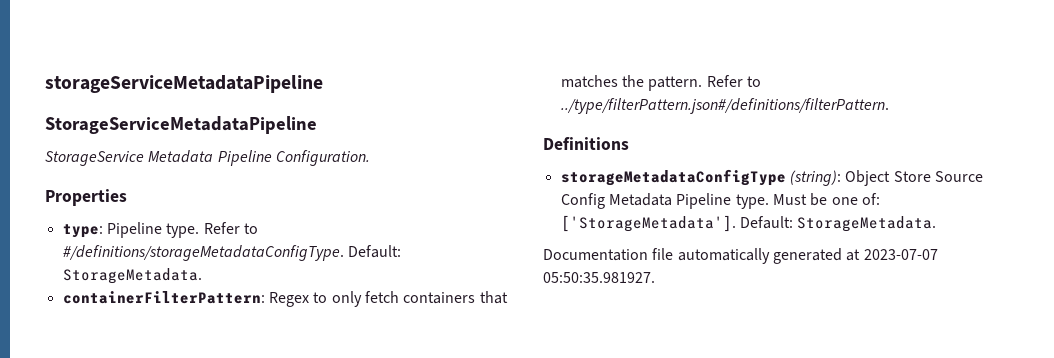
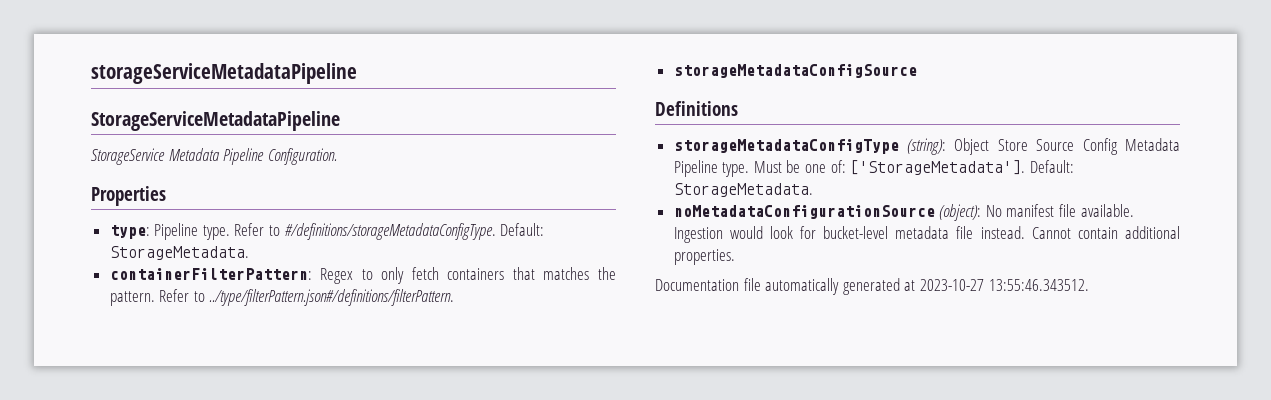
+ storageMetadataConfigSource
+ noMetadataConfigurationSource (object): No manifest file available. Ingestion would look for bucket-level metadata file instead. Cannot contain additional properties.
- Documentation file automatically generated at 2023-07-07 05:50:35.981927.
+ Documentation file automatically generated at 2023-10-27 13:55:46.343512.

